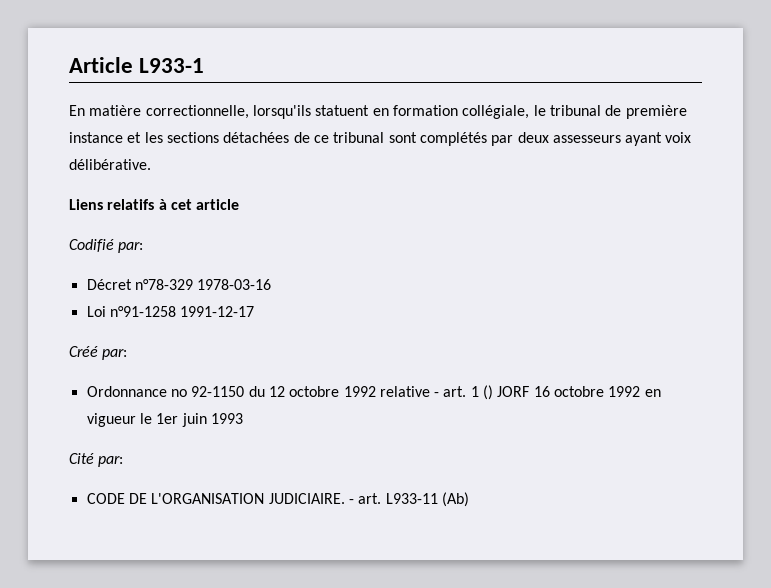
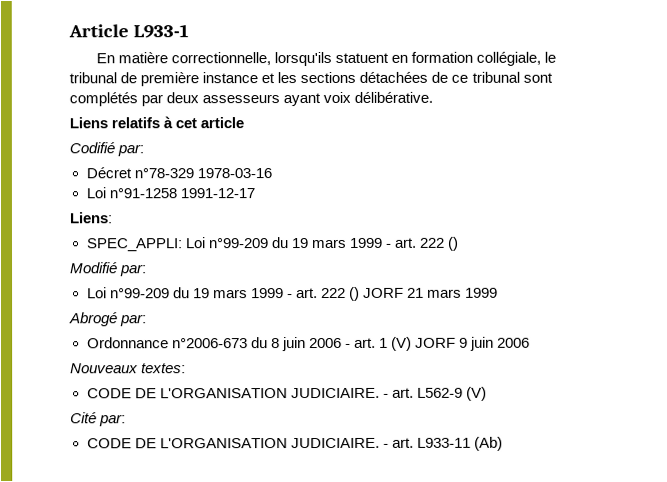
- Créé par:
- Ordonnance no 92-1150 du 12 octobre 1992 relative - art. 1 () JORF 16 octobre 1992 en vigueur le 1er juin 1993
+ Liens:
+ SPEC_APPLI: Loi n°99-209 du 19 mars 1999 - art. 222 ()
+ Modifié par:
+ Loi n°99-209 du 19 mars 1999 - art. 222 () JORF 21 mars 1999
+ Abrogé par:
+ Ordonnance n°2006-673 du 8 juin 2006 - art. 1 (V) JORF 9 juin 2006
+ Nouveaux textes:
+ CODE DE L'ORGANISATION JUDICIAIRE. - art. L562-9 (V)

